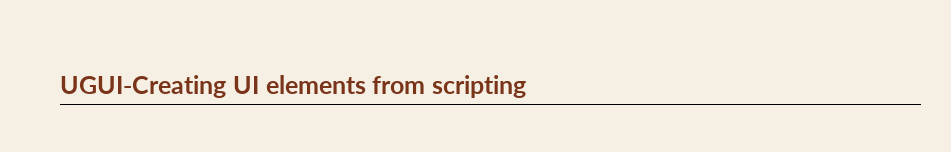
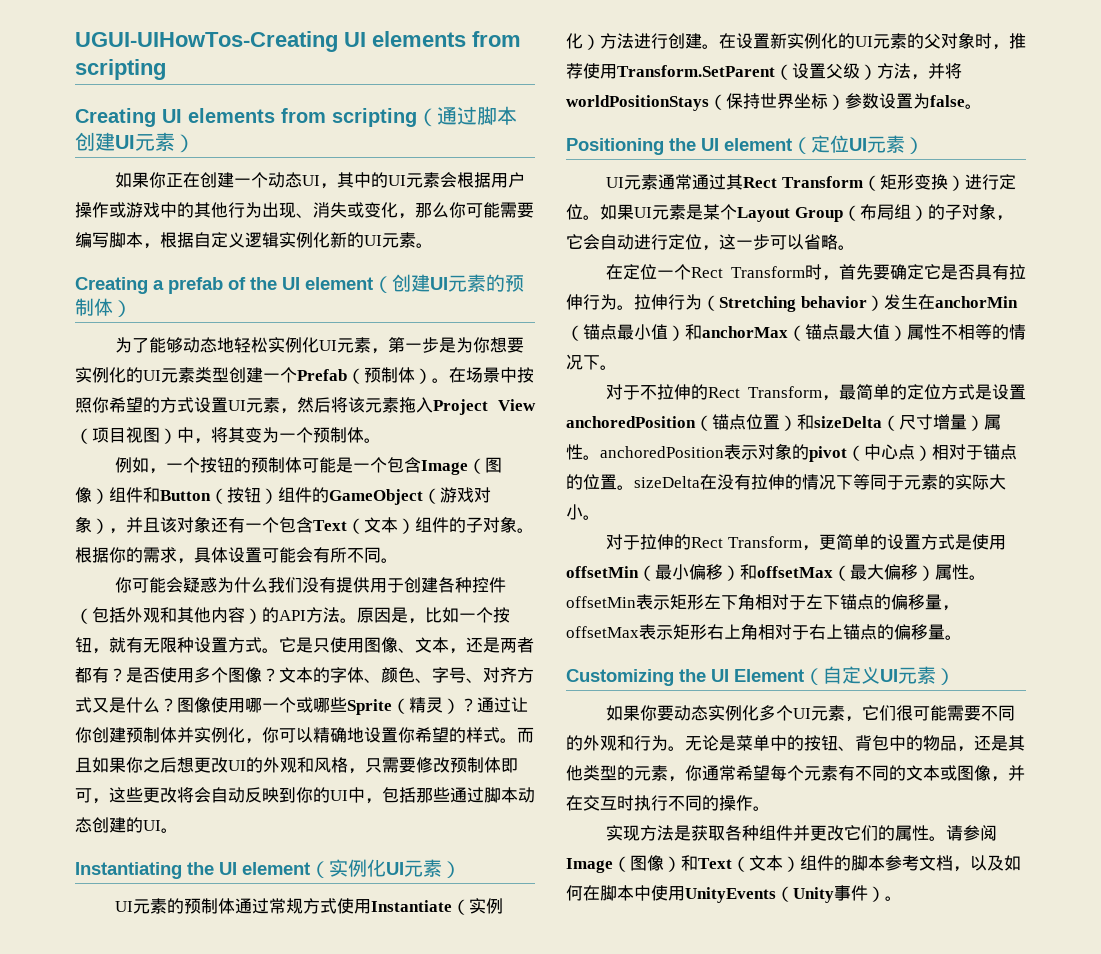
- UGUI-Creating UI elements from scripting
+ UGUI-UIHowTos-Creating UI elements from scripting
+ Creating UI elements from scripting（通过脚本创建UI元素）
+ 如果你正在创建一个动态UI，其中的UI元素会根据用户操作或游戏中的其他行为出现、消失或变化，那么你可能需要编写脚本，根据自定义逻辑实例化新的UI元素。
+ Creating a prefab of the UI element（创建UI元素的预制体）
+ 为了能够动态地轻松实例化UI元素，第一步是为你想要实例化的UI元素类型创建一个Prefab（预制体）。在场景中按照你希望的方式设置UI元素，然后将该元素拖入Project View（项目视图）中，将其变为一个预制体。
+ 例如，一个按钮的预制体可能是一个包含Image（图像）组件和Button（按钮）组件的GameObject（游戏对象），并且该对象还有一个包含Text（文本）组件的子对象。根据你的需求，具体设置可能会有所不同。
+ 你可能会疑惑为什么我们没有提供用于创建各种控件（包括外观和其他内容）的API方法。原因是，比如一个按钮，就有无限种设置方式。它是只使用图像、文本，还是两者都有？是否使用多个图像？文本的字体、颜色、字号、对齐方式又是什么？图像使用哪一个或哪些Sprite（精灵）？通过让你创建预制体并实例化，你可以精确地设置你希望的样式。而且如果你之后想更改UI的外观和风格，只需要修改预制体即可，这些更改将会自动反映到你的UI中，包括那些通过脚本动态创建的UI。
+ Instantiating the UI element（实例化UI元素）
+ UI元素的预制体通过常规方式使用Instantiate（实例化）方法进行创建。在设置新实例化的UI元素的父对象时，推荐使用Transform.SetParent（设置父级）方法，并将worldPositionStays（保持世界坐标）参数设置为false。
+ Positioning the UI element（定位UI元素）
+ UI元素通常通过其Rect Transform（矩形变换）进行定位。如果UI元素是某个Layout Group（布局组）的子对象，它会自动进行定位，这一步可以省略。
+ 在定位一个Rect Transform时，首先要确定它是否具有拉伸行为。拉伸行为（Stretching behavior）发生在anchorMin（锚点最小值）和anchorMax（锚点最大值）属性不相等的情况下。
+ 对于不拉伸的Rect Transform，最简单的定位方式是设置anchoredPosition（锚点位置）和sizeDelta（尺寸增量）属性。anchoredPosition表示对象的pivot（中心点）相对于锚点的位置。sizeDelta在没有拉伸的情况下等同于元素的实际大小。
+ 对于拉伸的Rect Transform，更简单的设置方式是使用offsetMin（最小偏移）和offsetMax（最大偏移）属性。offsetMin表示矩形左下角相对于左下锚点的偏移量，offsetMax表示矩形右上角相对于右上锚点的偏移量。
+ Customizing the UI Element（自定义UI元素）
+ 如果你要动态实例化多个UI元素，它们很可能需要不同的外观和行为。无论是菜单中的按钮、背包中的物品，还是其他类型的元素，你通常希望每个元素有不同的文本或图像，并在交互时执行不同的操作。
+ 实现方法是获取各种组件并更改它们的属性。请参阅Image（图像）和Text（文本）组件的脚本参考文档，以及如何在脚本中使用UnityEvents（Unity事件）。

